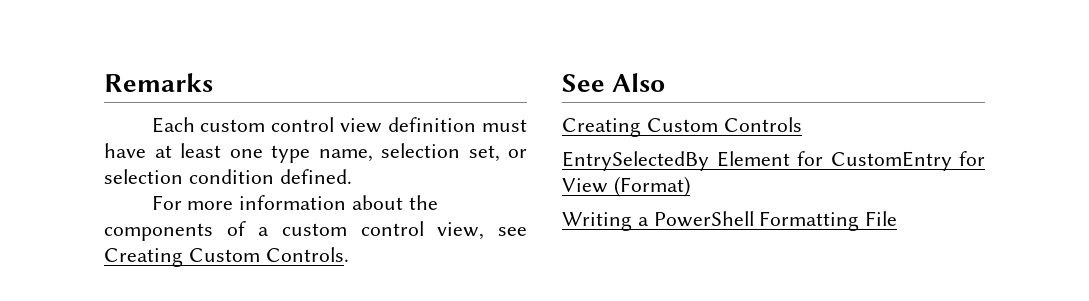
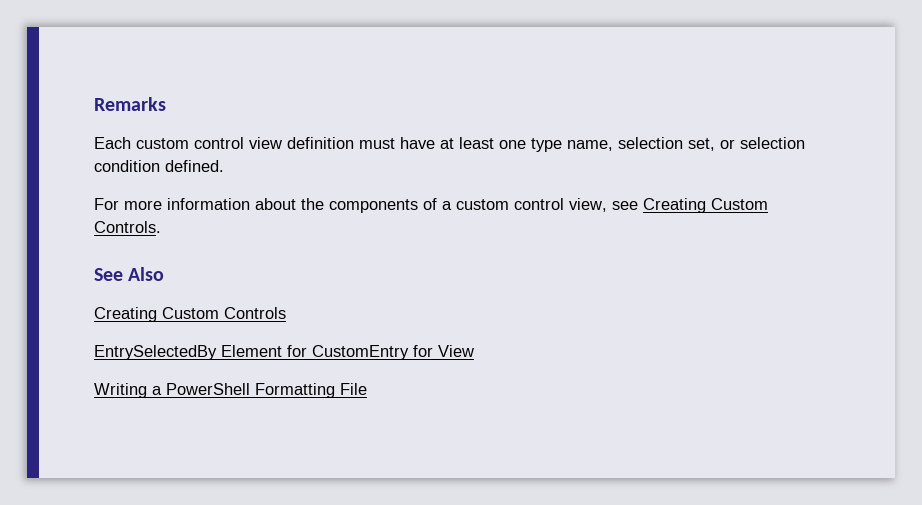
- EntrySelectedBy Element for CustomEntry for View (Format)
+ EntrySelectedBy Element for CustomEntry for View

